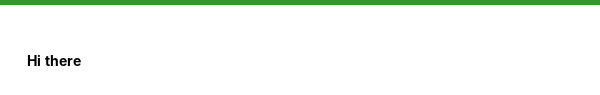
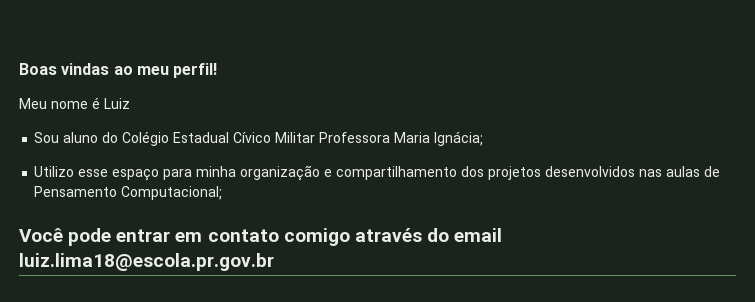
- Hi there
+ Boas vindas ao meu perfil!
+ Meu nome é Luiz
+ Sou aluno do Colégio Estadual Cívico Militar Professora Maria Ignácia;
+ Utilizo esse espaço para minha organização e compartilhamento dos projetos desenvolvidos nas aulas de Pensamento Computacional;
+ Você pode entrar em contato comigo através do email luiz.lima18@escola.pr.gov.br

